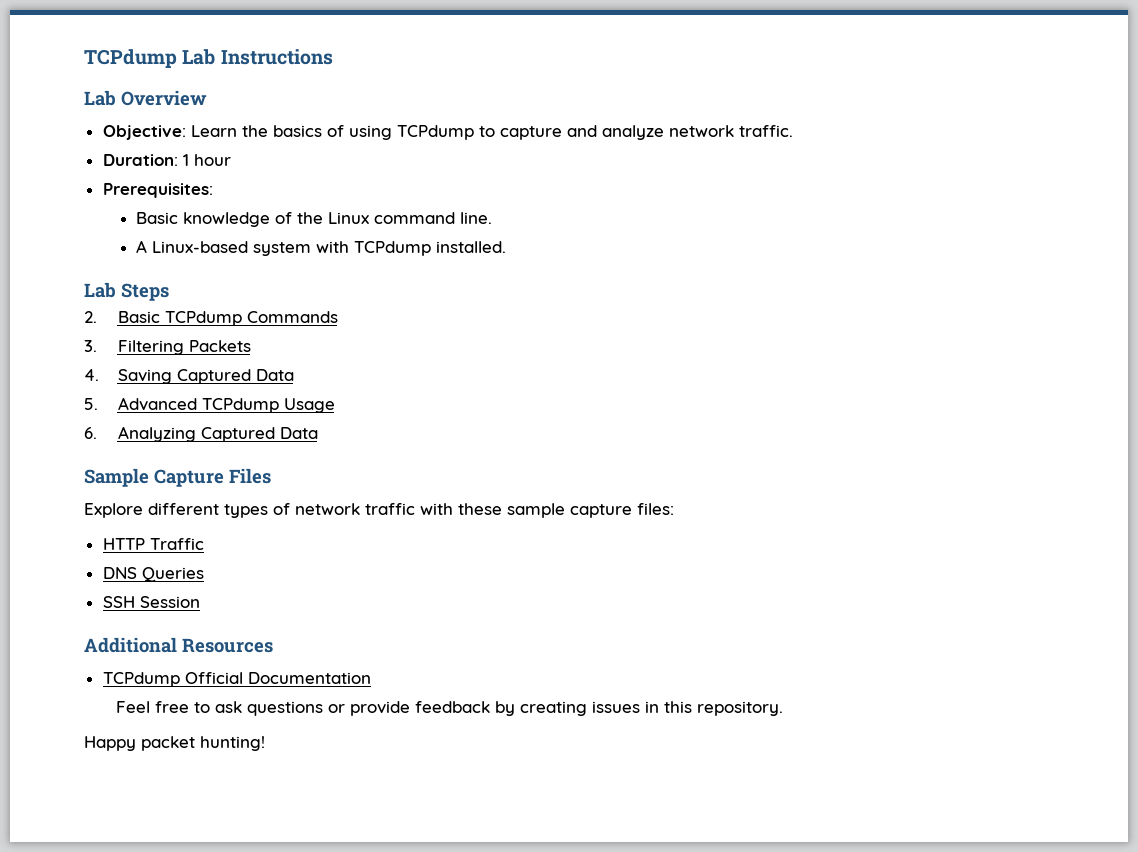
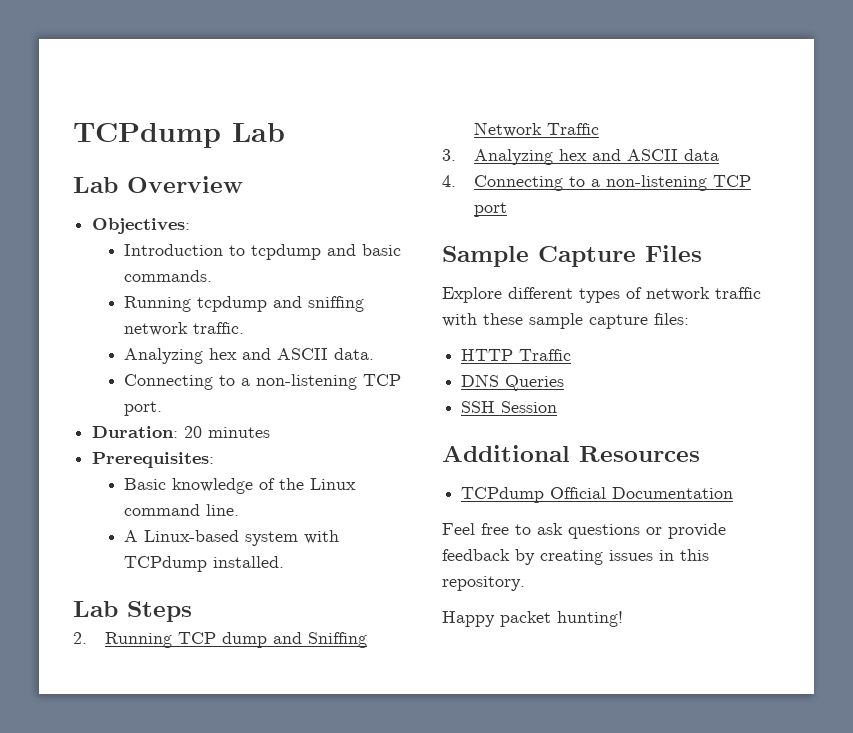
- TCPdump Lab Instructions
+ TCPdump Lab
- Objective: Learn the basics of using TCPdump to capture and analyze network traffic.
+ Objectives:
+ Introduction to tcpdump and basic commands.
+ Running tcpdump and sniffing network traffic.
+ Analyzing hex and ASCII data.
+ Connecting to a non-listening TCP port.
- Duration: 1 hour
+ Duration: 20 minutes
- 2. Basic TCPdump Commands
- 3. Filtering Packets
- 4. Saving Captured Data
- 5. Advanced TCPdump Usage
- 6. Analyzing Captured Data
+ 2. Running TCP dump and Sniffing Network Traffic
+ 3. Analyzing hex and ASCII data
+ 4. Connecting to a non-listening TCP port

